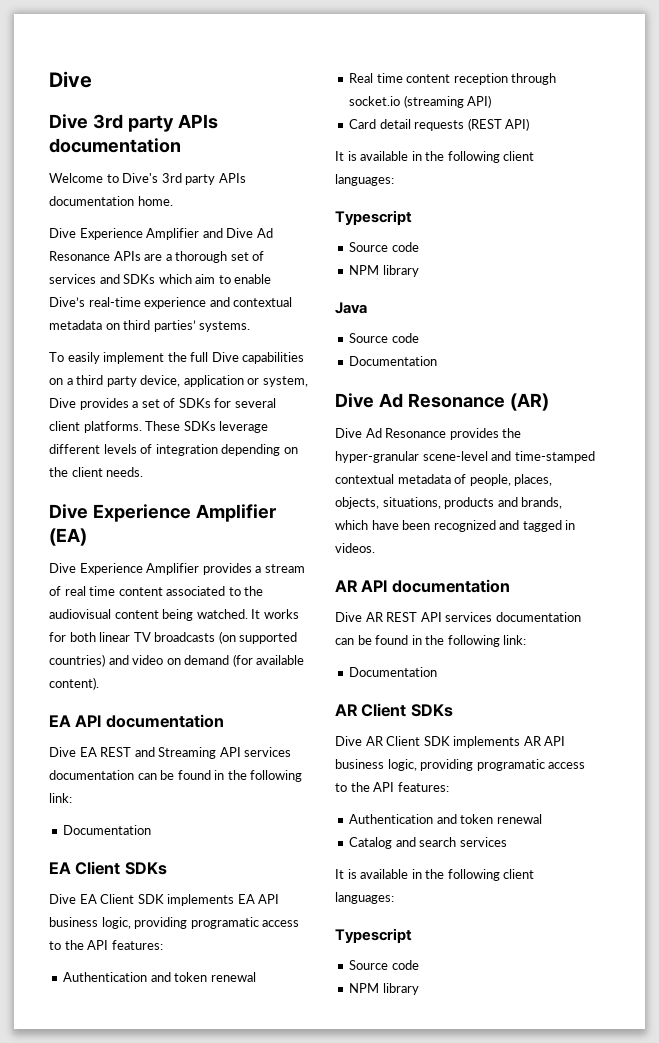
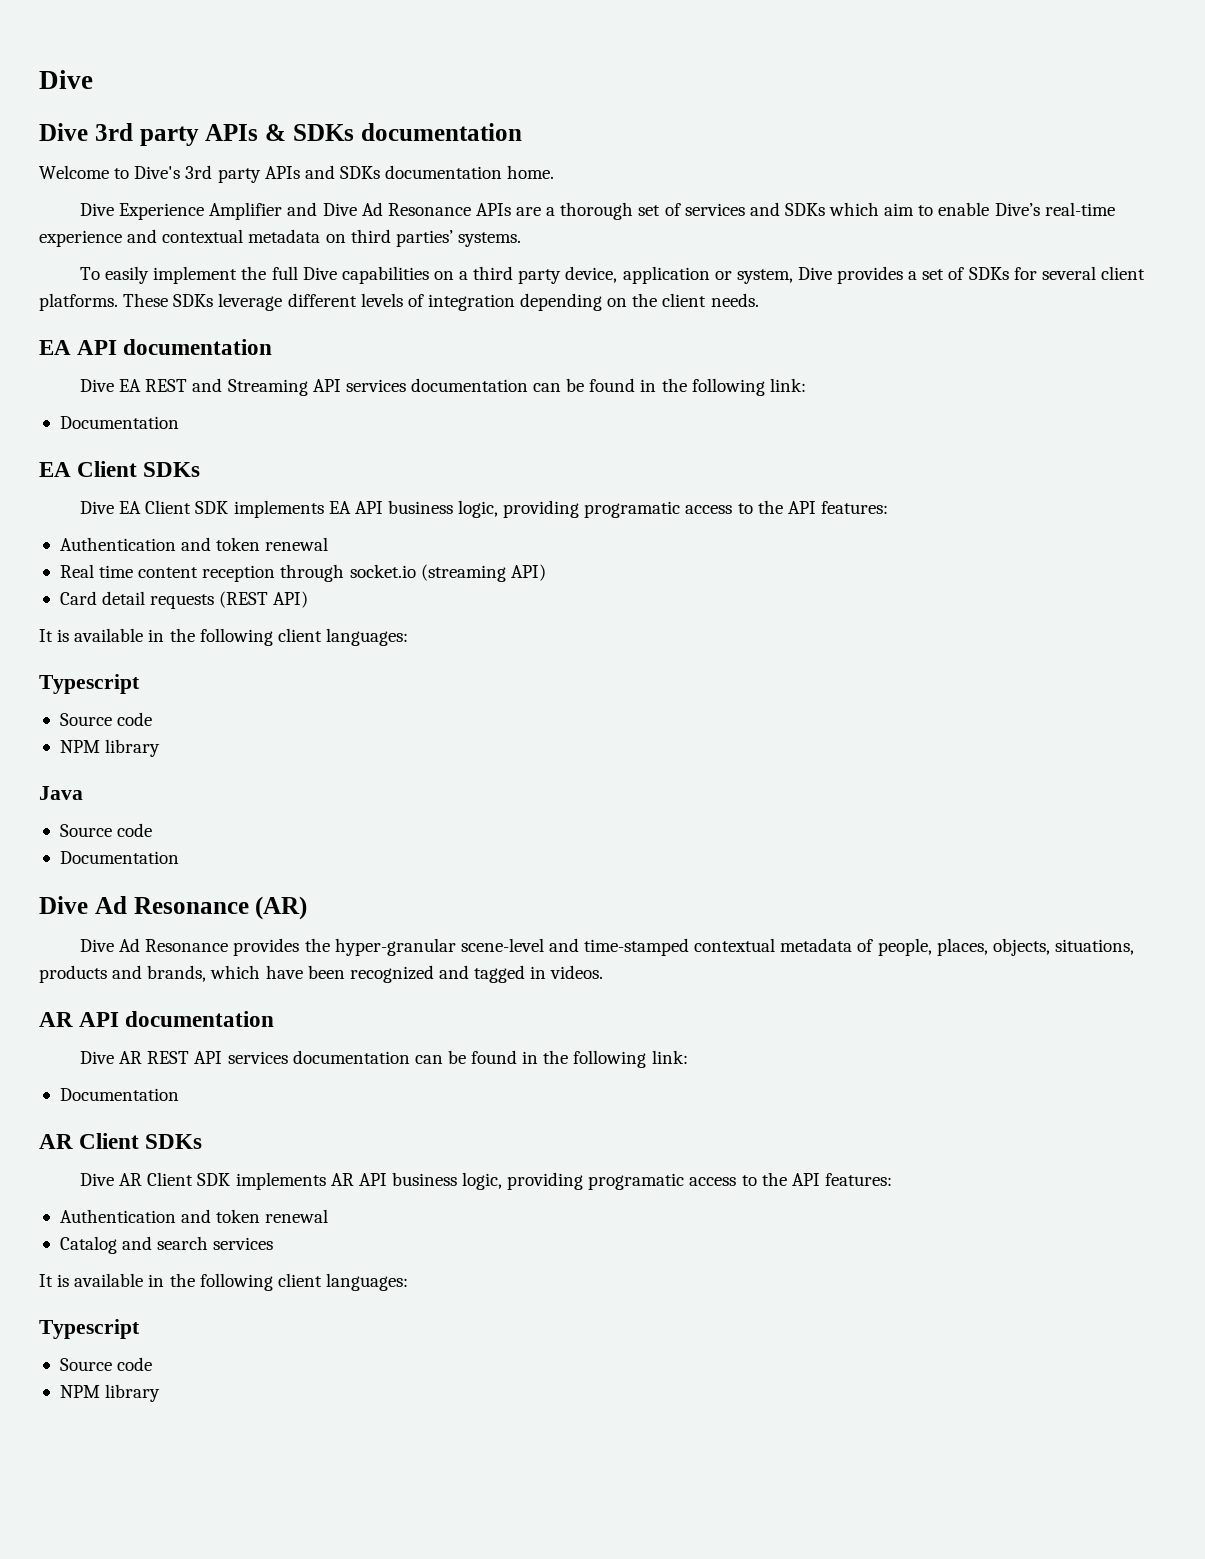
- Dive 3rd party APIs documentation
+ Dive 3rd party APIs & SDKs documentation
- Welcome to Dive's 3rd party APIs documentation home.
+ Welcome to Dive's 3rd party APIs and SDKs documentation home.
- Dive Experience Amplifier (EA)
- Dive Experience Amplifier provides a stream of real time content associated to the audiovisual content being watched. It works for both linear TV broadcasts (on supported countries) and video on demand (for available content).

